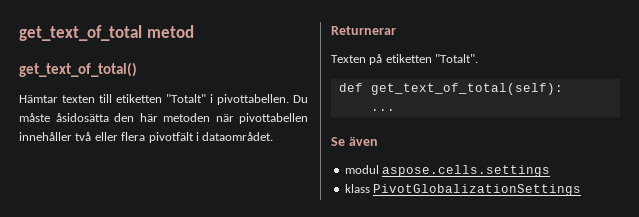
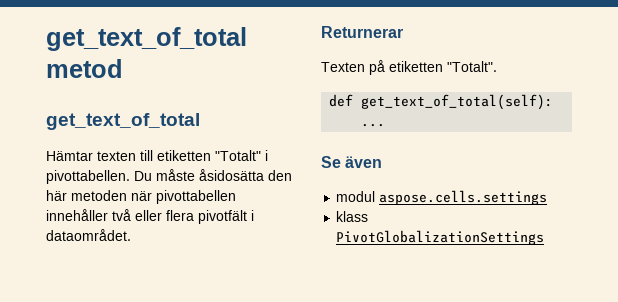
  get_text_of_total metod
- get_text_of_total()
+ get_text_of_total

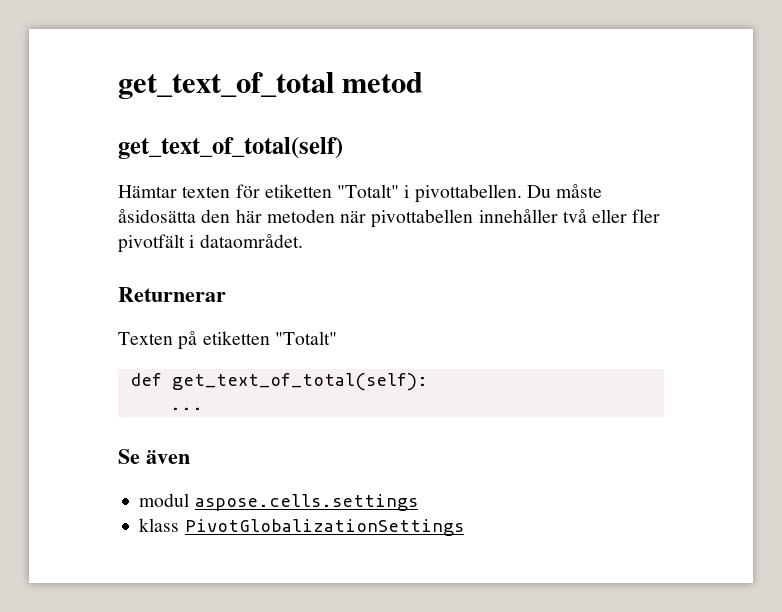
  get_text_of_total metod
- get_text_of_total
+ get_text_of_total(self)
- Hämtar texten till etiketten "Totalt" i pivottabellen.
+ Hämtar texten för etiketten "Totalt" i pivottabellen.
- Du måste åsidosätta den här metoden när pivottabellen innehåller två eller flera pivotfält i dataområdet.
+ Du måste åsidosätta den här metoden när pivottabellen innehåller två eller fler pivotfält i dataområdet.
- Texten på etiketten "Totalt".
+ Texten på etiketten "Totalt"

